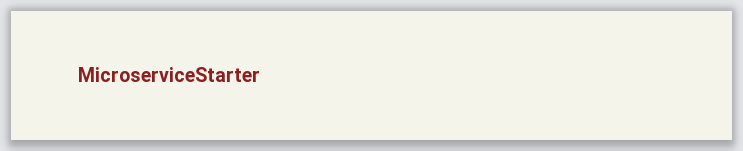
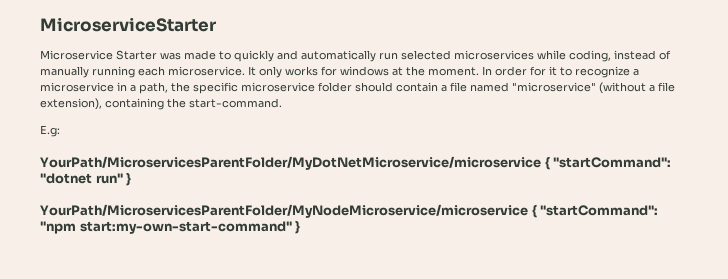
+ Microservice Starter was made to quickly and automatically run selected microservices while coding, instead of manually running each microservice. It only works for windows at the moment. In order for it to recognize a microservice in a path, the specific microservice folder should contain a file named "microservice" (without a file extension), containing the start-command.
+ E.g:
+ YourPath/MicroservicesParentFolder/MyDotNetMicroservice/microservice { "startCommand": "dotnet run" }
+ YourPath/MicroservicesParentFolder/MyNodeMicroservice/microservice { "startCommand": "npm start:my-own-start-command" }

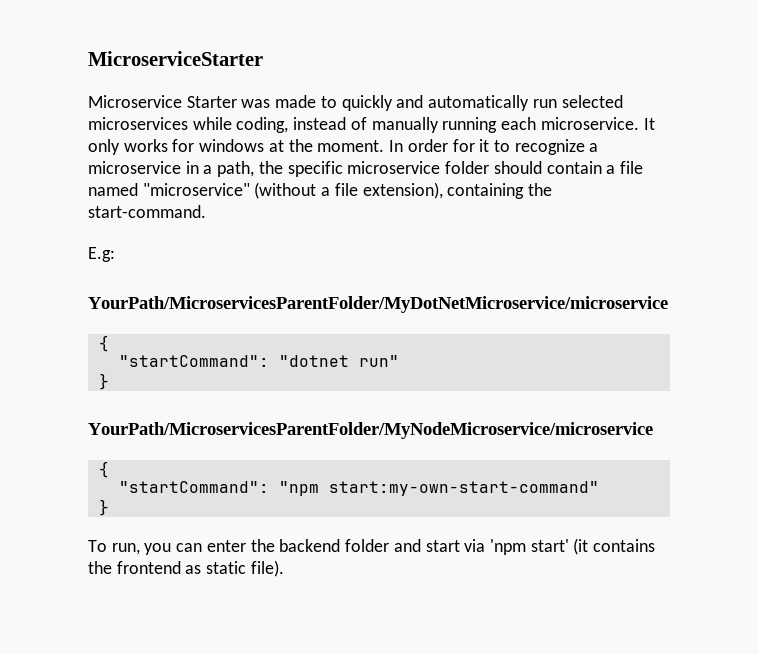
- YourPath/MicroservicesParentFolder/MyDotNetMicroservice/microservice { "startCommand": "dotnet run" }
+ YourPath/MicroservicesParentFolder/MyDotNetMicroservice/microservice
+ {
+ "startCommand": "dotnet run"
+ }
- YourPath/MicroservicesParentFolder/MyNodeMicroservice/microservice { "startCommand": "npm start:my-own-start-command" }
+ YourPath/MicroservicesParentFolder/MyNodeMicroservice/microservice
+ {
+ "startCommand": "npm start:my-own-start-command"
+ }
+ To run, you can enter the backend folder and start via 'npm start' (it contains the frontend as static file).

